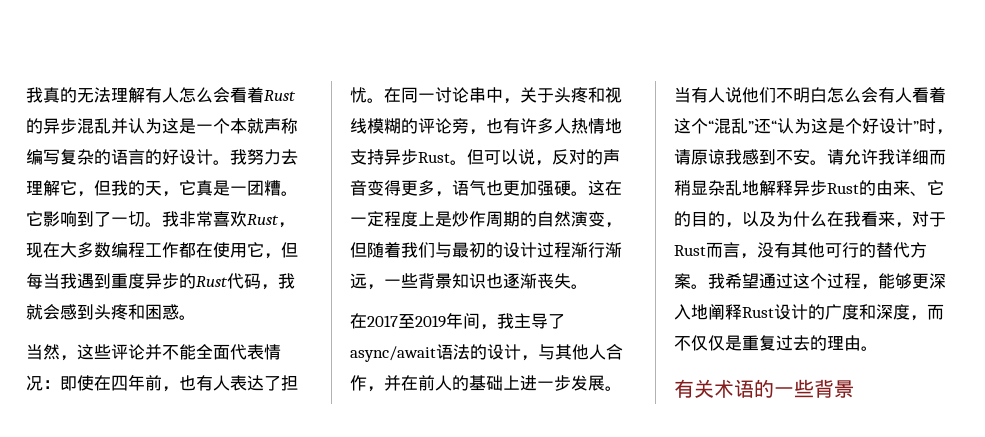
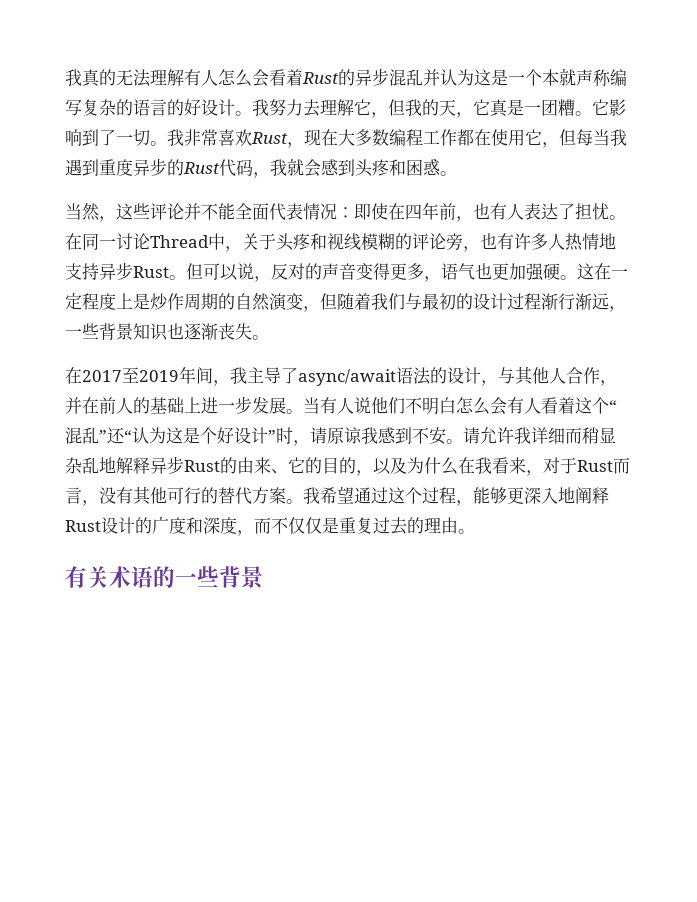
- 在同一讨论串中，关于头疼和视线模糊的评论旁，也有许多人热情地支持异步Rust。
+ 在同一讨论Thread中，关于头疼和视线模糊的评论旁，也有许多人热情地支持异步Rust。

